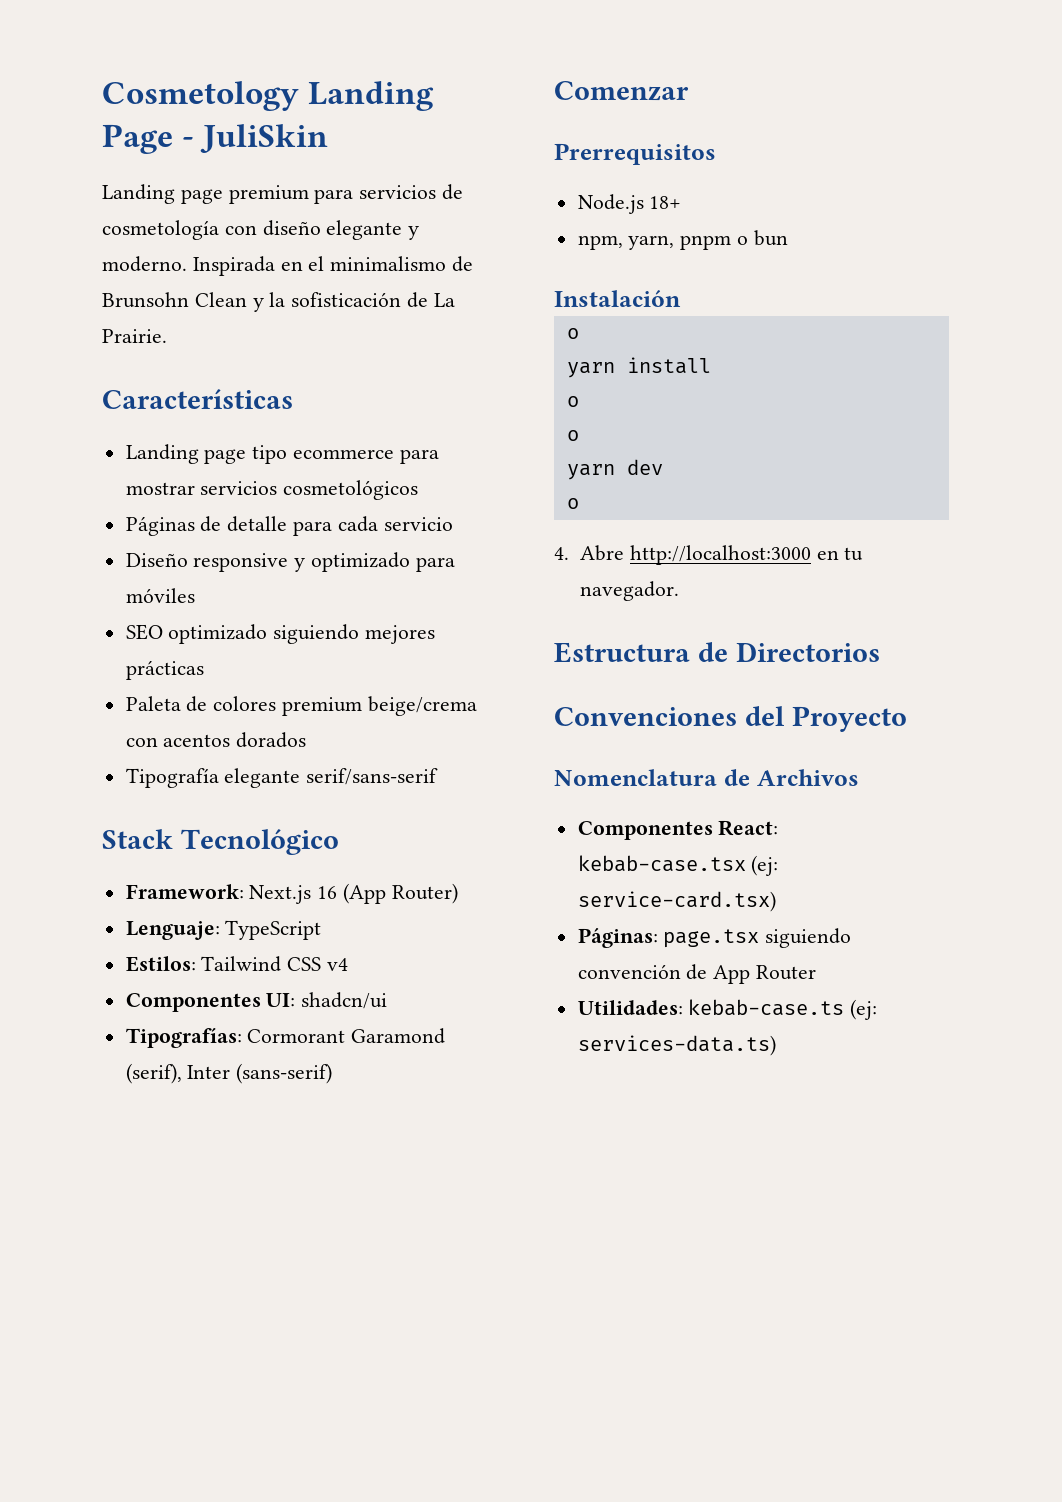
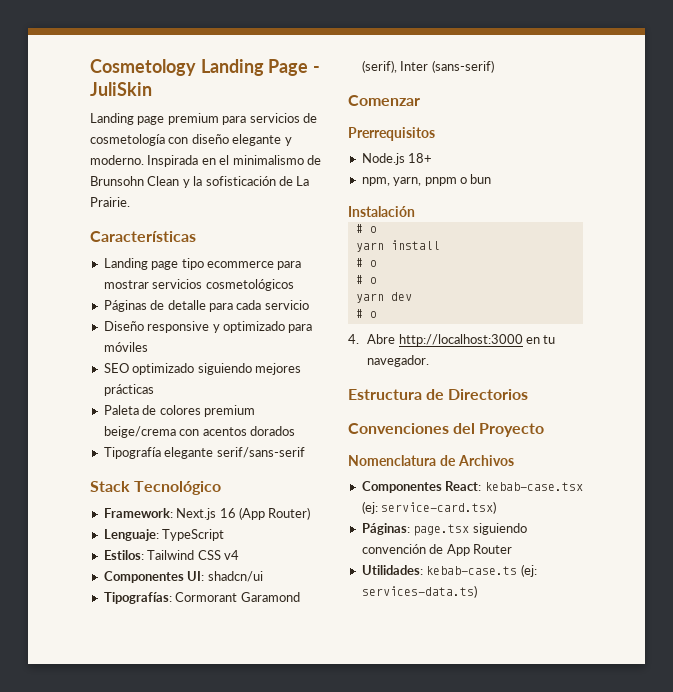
  Instalación
- o
+ # o
  yarn install
- o
- o
+ # o
+ # o
  yarn dev
- o
+ # o

